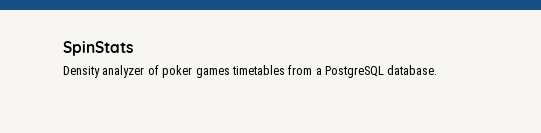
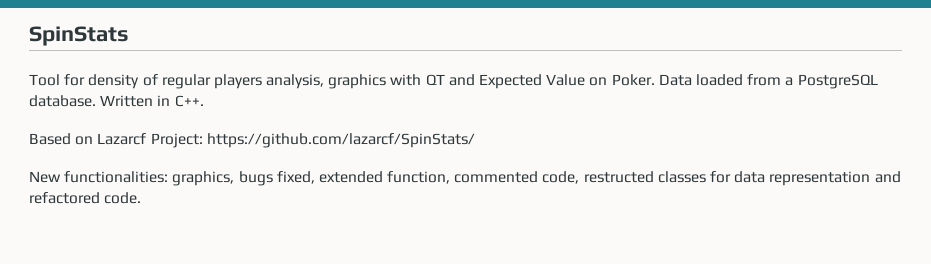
- Density analyzer of poker games timetables from a PostgreSQL database.
+ Tool for density of regular players analysis, graphics with QT and Expected Value on Poker. Data loaded from a PostgreSQL database. Written in C++.
+ Based on Lazarcf Project: https://github.com/lazarcf/SpinStats/
+ New functionalities: graphics, bugs fixed, extended function, commented code, restructed classes for data representation and refactored code.

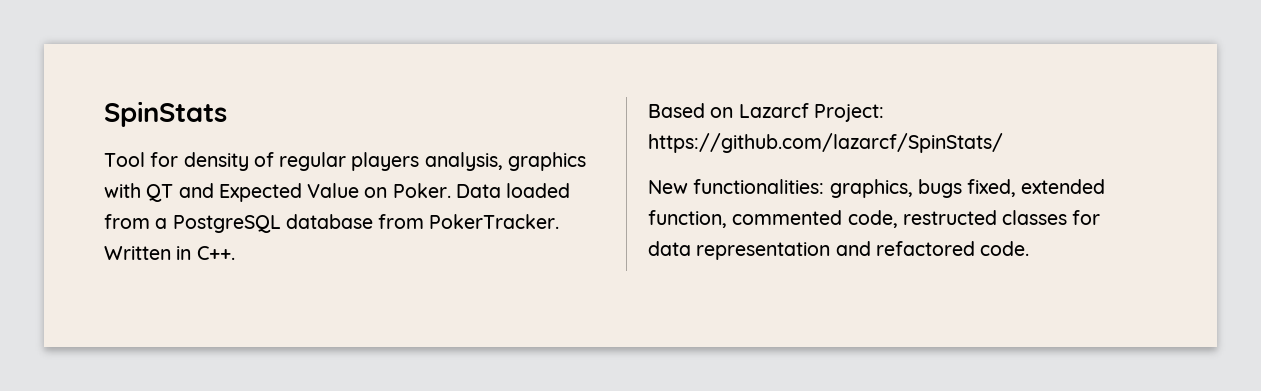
- Data loaded from a PostgreSQL database.
+ Data loaded from a PostgreSQL database from PokerTracker.

